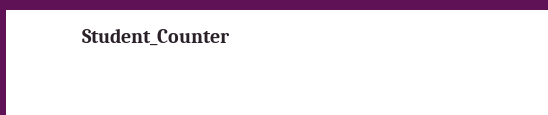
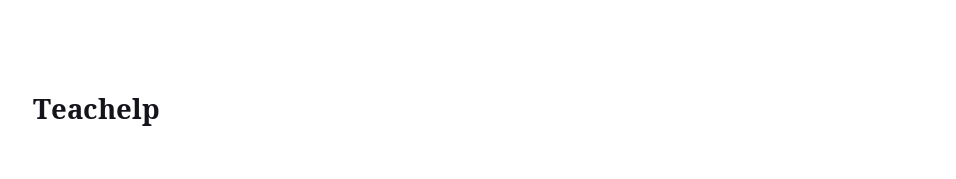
- Student_Counter
+ Teachelp

